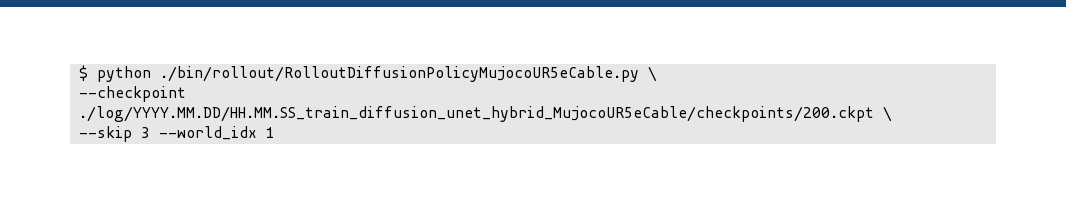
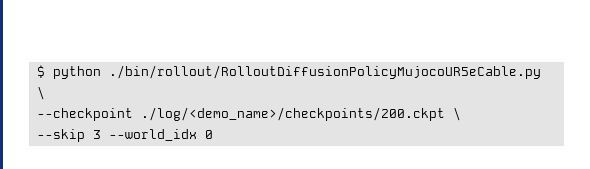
- --checkpoint ./log/YYYY.MM.DD/HH.MM.SS_train_diffusion_unet_hybrid_MujocoUR5eCable/checkpoints/200.ckpt \
+ --checkpoint ./log/<demo_name>/checkpoints/200.ckpt \
- --skip 3 --world_idx 1
+ --skip 3 --world_idx 0

